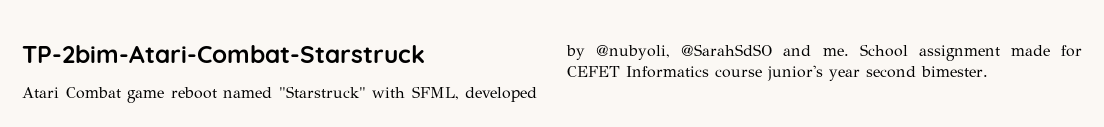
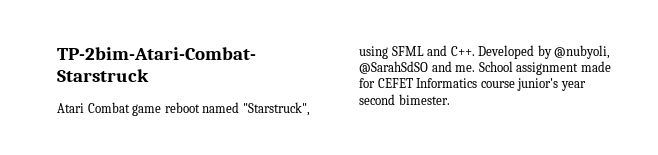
- Atari Combat game reboot named "Starstruck" with SFML, developed by @nubyoli, @SarahSdSO and me.
+ Atari Combat game reboot named "Starstruck", using SFML and C++. Developed by @nubyoli, @SarahSdSO and me.

